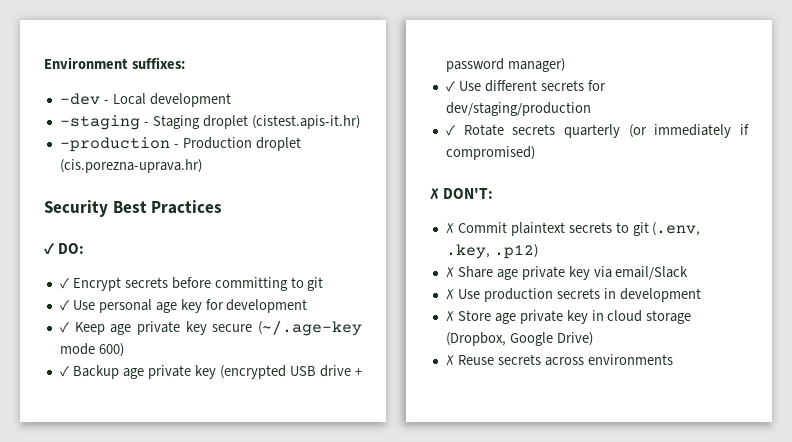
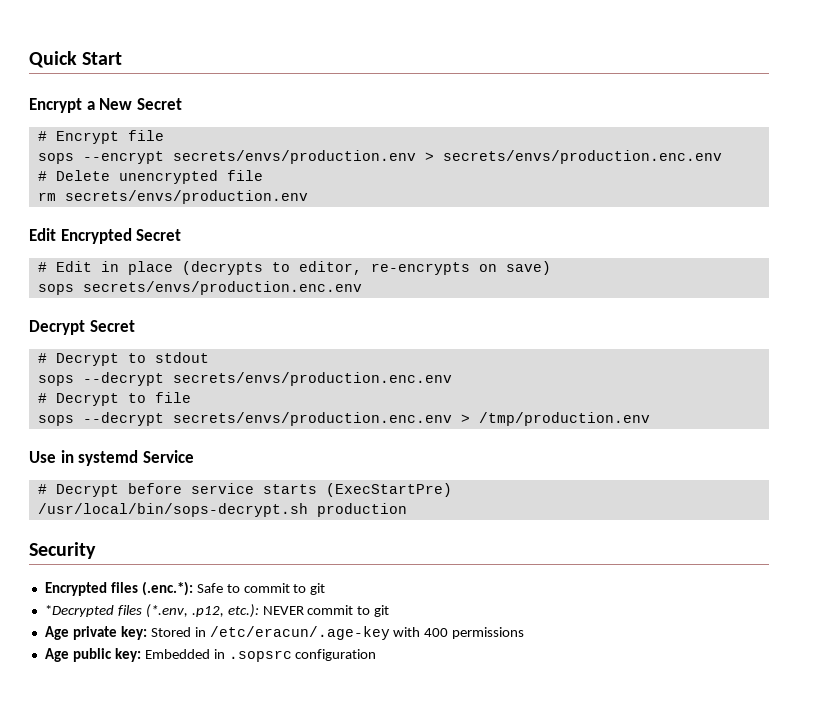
- Environment suffixes:
- -dev - Local development
- -staging - Staging droplet (cistest.apis-it.hr)
- -production - Production droplet (cis.porezna-uprava.hr)
- Security Best Practices
- ✓ DO:
- ✓ Encrypt secrets before committing to git
- ✓ Use personal age key for development
- ✓ Keep age private key secure (~/.age-key mode 600)
- ✓ Backup age private key (encrypted USB drive + password manager)
- ✓ Use different secrets for dev/staging/production
- ✓ Rotate secrets quarterly (or immediately if compromised)
- ✗ DON'T:
- ✗ Commit plaintext secrets to git (.env, .key, .p12)
- ✗ Share age private key via email/Slack
- ✗ Use production secrets in development
- ✗ Store age private key in cloud storage (Dropbox, Google Drive)
- ✗ Reuse secrets across environments
+ Quick Start
+ Encrypt a New Secret
+ # Encrypt file
+ sops --encrypt secrets/envs/production.env > secrets/envs/production.enc.env
+ # Delete unencrypted file
+ rm secrets/envs/production.env
+ Edit Encrypted Secret
+ # Edit in place (decrypts to editor, re-encrypts on save)
+ sops secrets/envs/production.enc.env
+ Decrypt Secret
+ # Decrypt to stdout
+ sops --decrypt secrets/envs/production.enc.env
+ # Decrypt to file
+ sops --decrypt secrets/envs/production.enc.env > /tmp/production.env
+ Use in systemd Service
+ # Decrypt before service starts (ExecStartPre)
+ /usr/local/bin/sops-decrypt.sh production
+ Security
+ Encrypted files (.enc.*): Safe to commit to git
+ *Decrypted files (*.env, .p12, etc.): NEVER commit to git
+ Age private key: Stored in /etc/eracun/.age-key with 400 permissions
+ Age public key: Embedded in .sopsrc configuration

